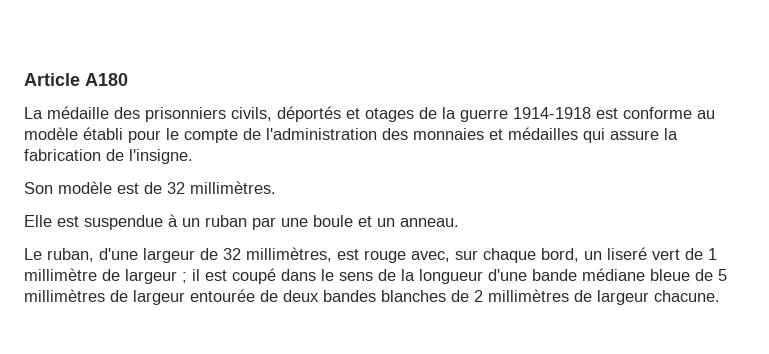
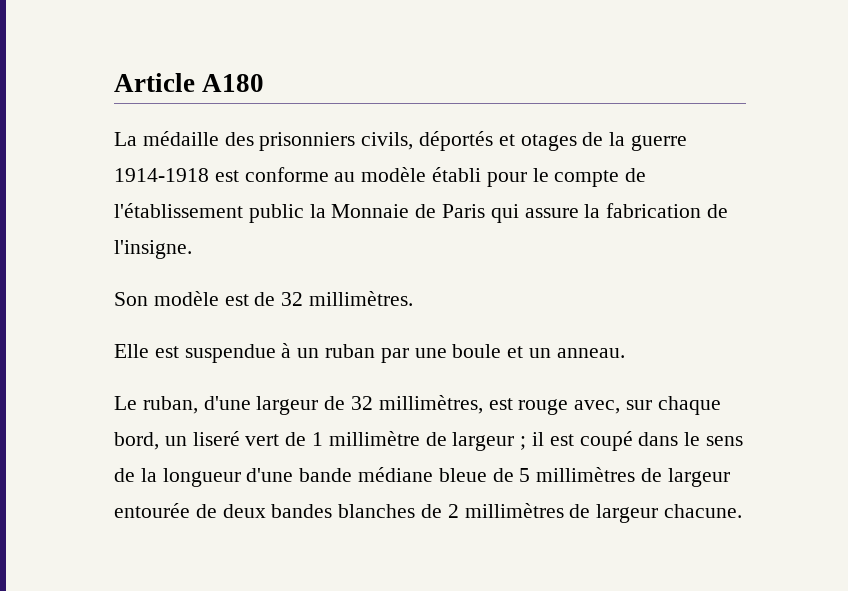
- La médaille des prisonniers civils, déportés et otages de la guerre 1914-1918 est conforme au modèle établi pour le compte de l'administration des monnaies et médailles qui assure la fabrication de l'insigne.
+ La médaille des prisonniers civils, déportés et otages de la guerre 1914-1918 est conforme au modèle établi pour le compte de l'établissement public la Monnaie de Paris qui assure la fabrication de l'insigne.

